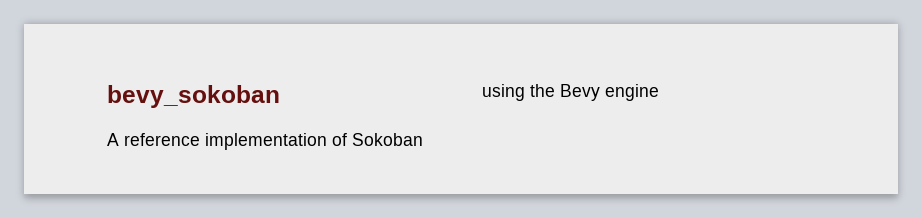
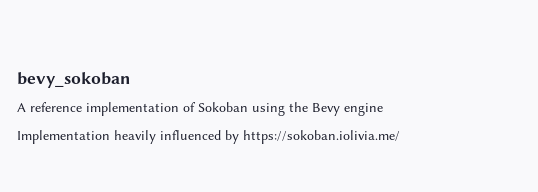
+ Implementation heavily influenced by https://sokoban.iolivia.me/

